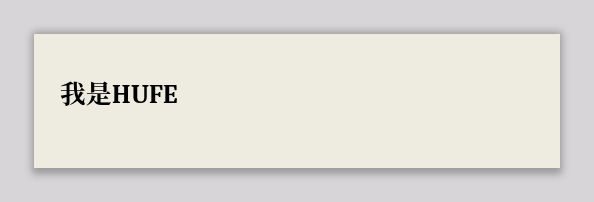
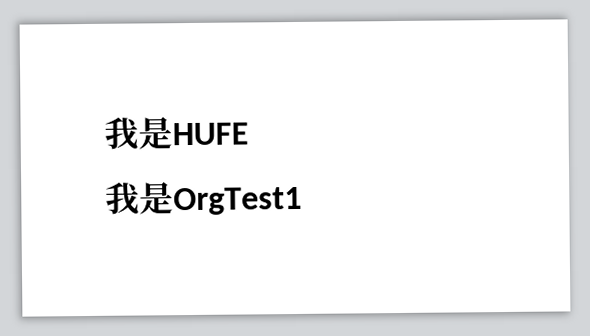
+ 我是OrgTest1

